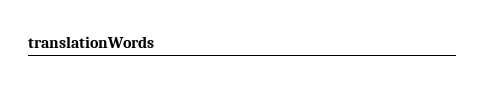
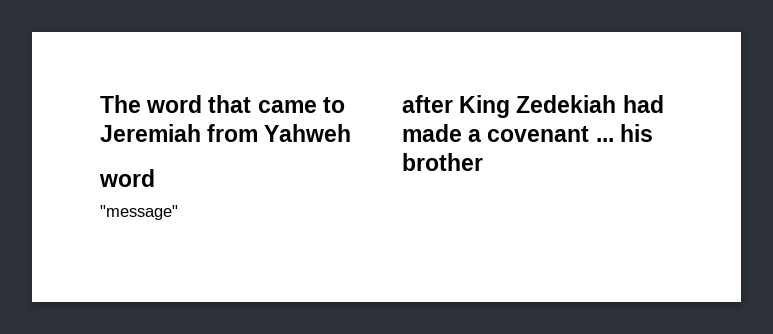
- translationWords
+ The word that came to Jeremiah from Yahweh
+ word
+ "message"
+ after King Zedekiah had made a covenant ... his brother

